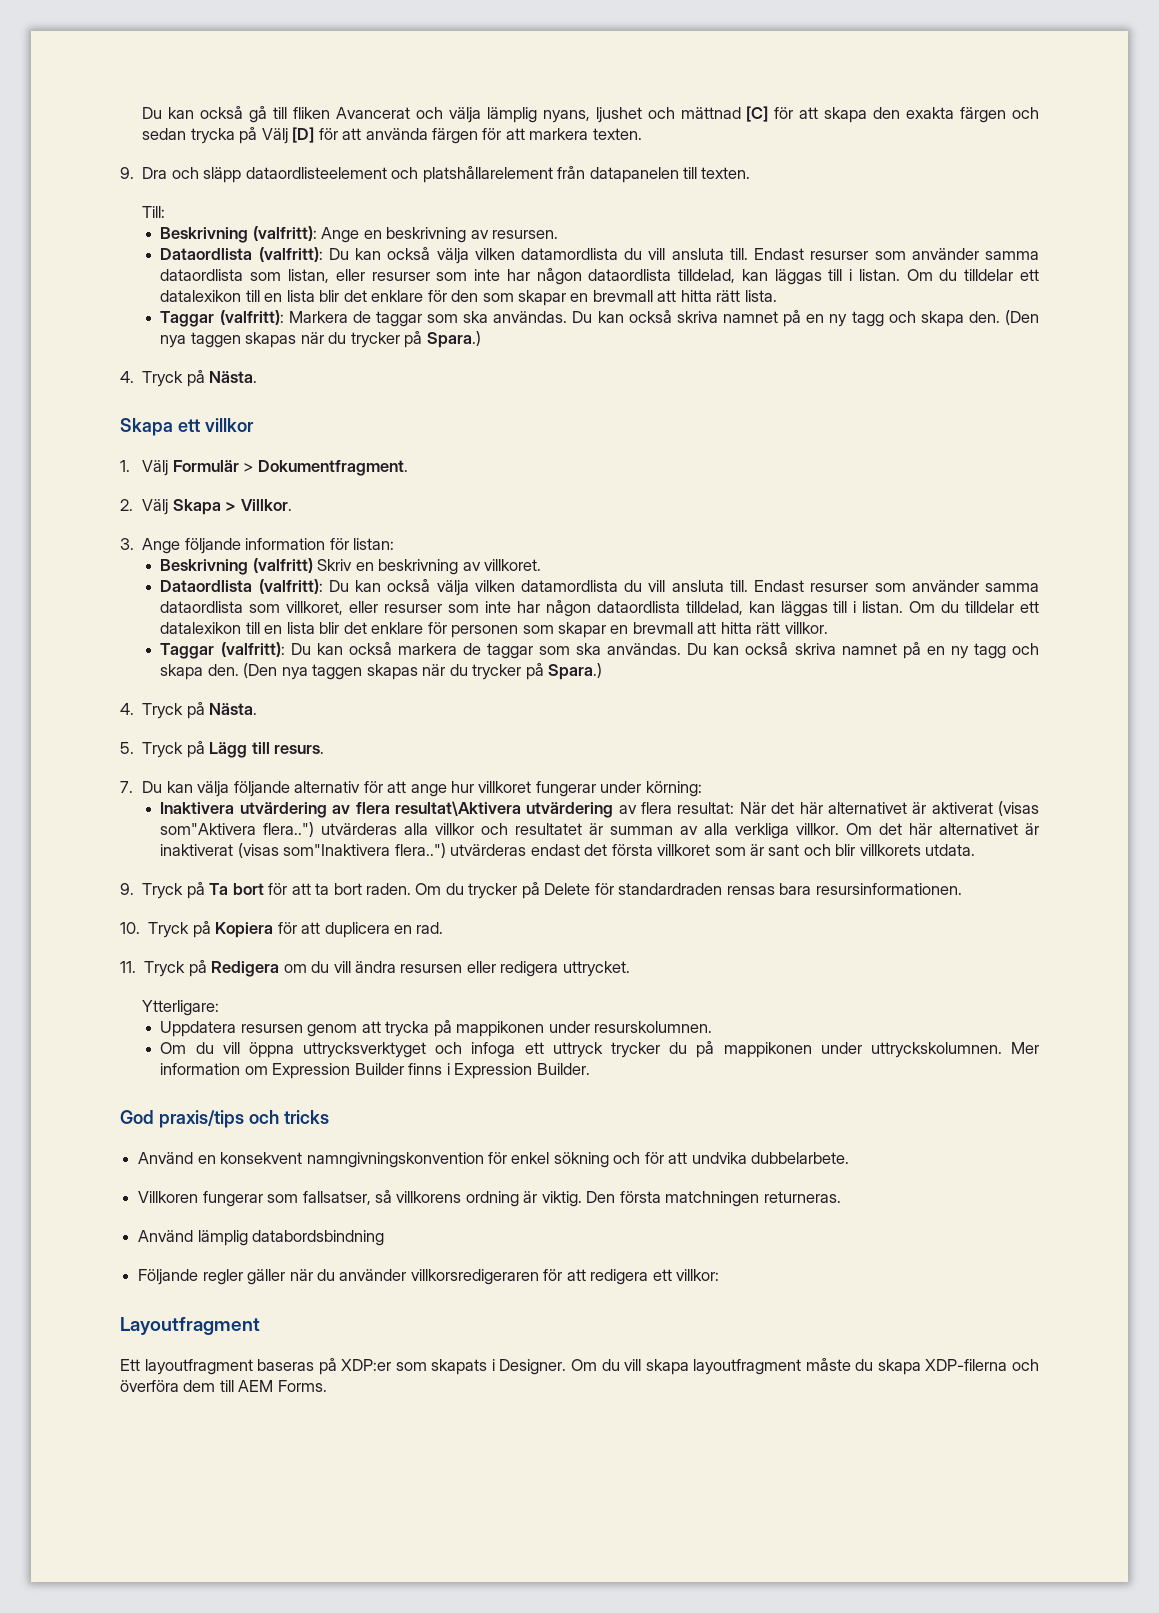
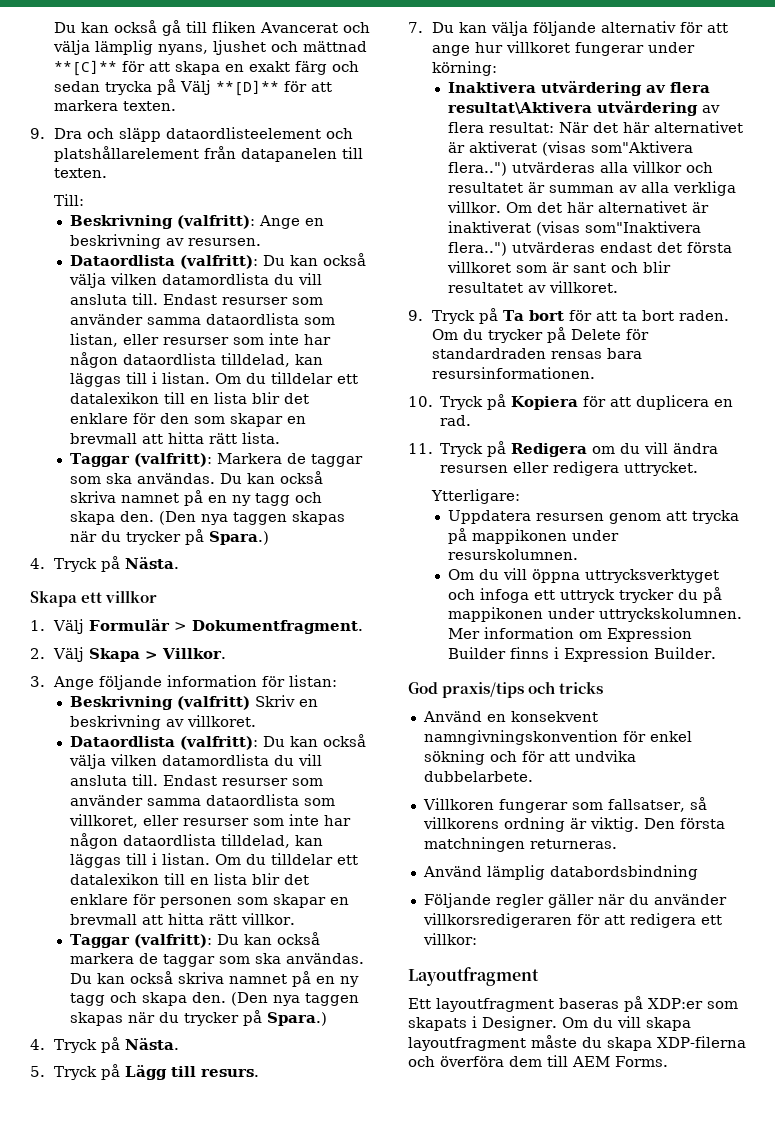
- Du kan också gå till fliken Avancerat och välja lämplig nyans, ljushet och mättnad [C] för att skapa den exakta färgen och sedan trycka på Välj [D] för att använda färgen för att markera texten.
+ Du kan också gå till fliken Avancerat och välja lämplig nyans, ljushet och mättnad **[C]** för att skapa en exakt färg och sedan trycka på Välj **[D]** för att markera texten.
- Om det här alternativet är inaktiverat (visas som"Inaktivera flera..") utvärderas endast det första villkoret som är sant och blir villkorets utdata.
+ Om det här alternativet är inaktiverat (visas som"Inaktivera flera..") utvärderas endast det första villkoret som är sant och blir resultatet av villkoret.

